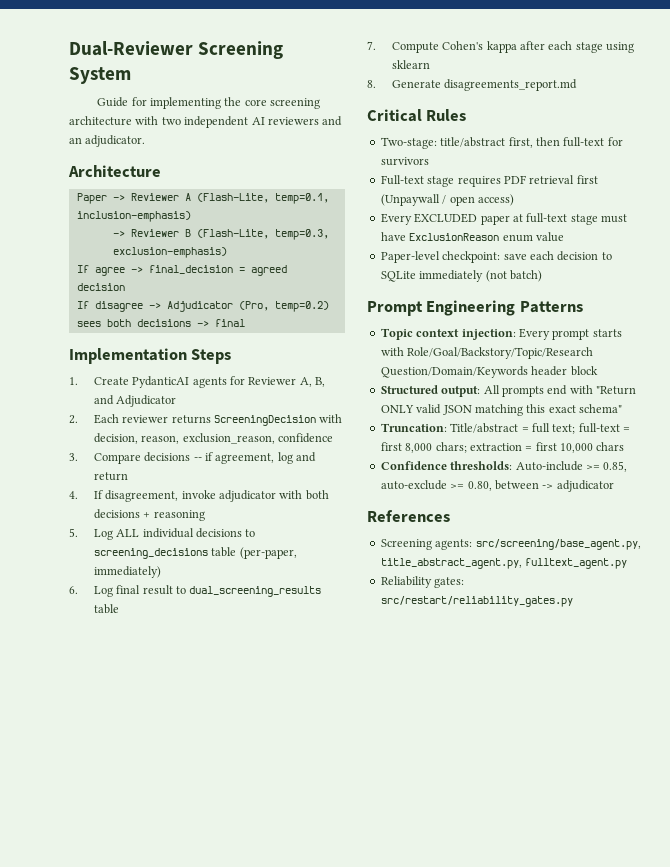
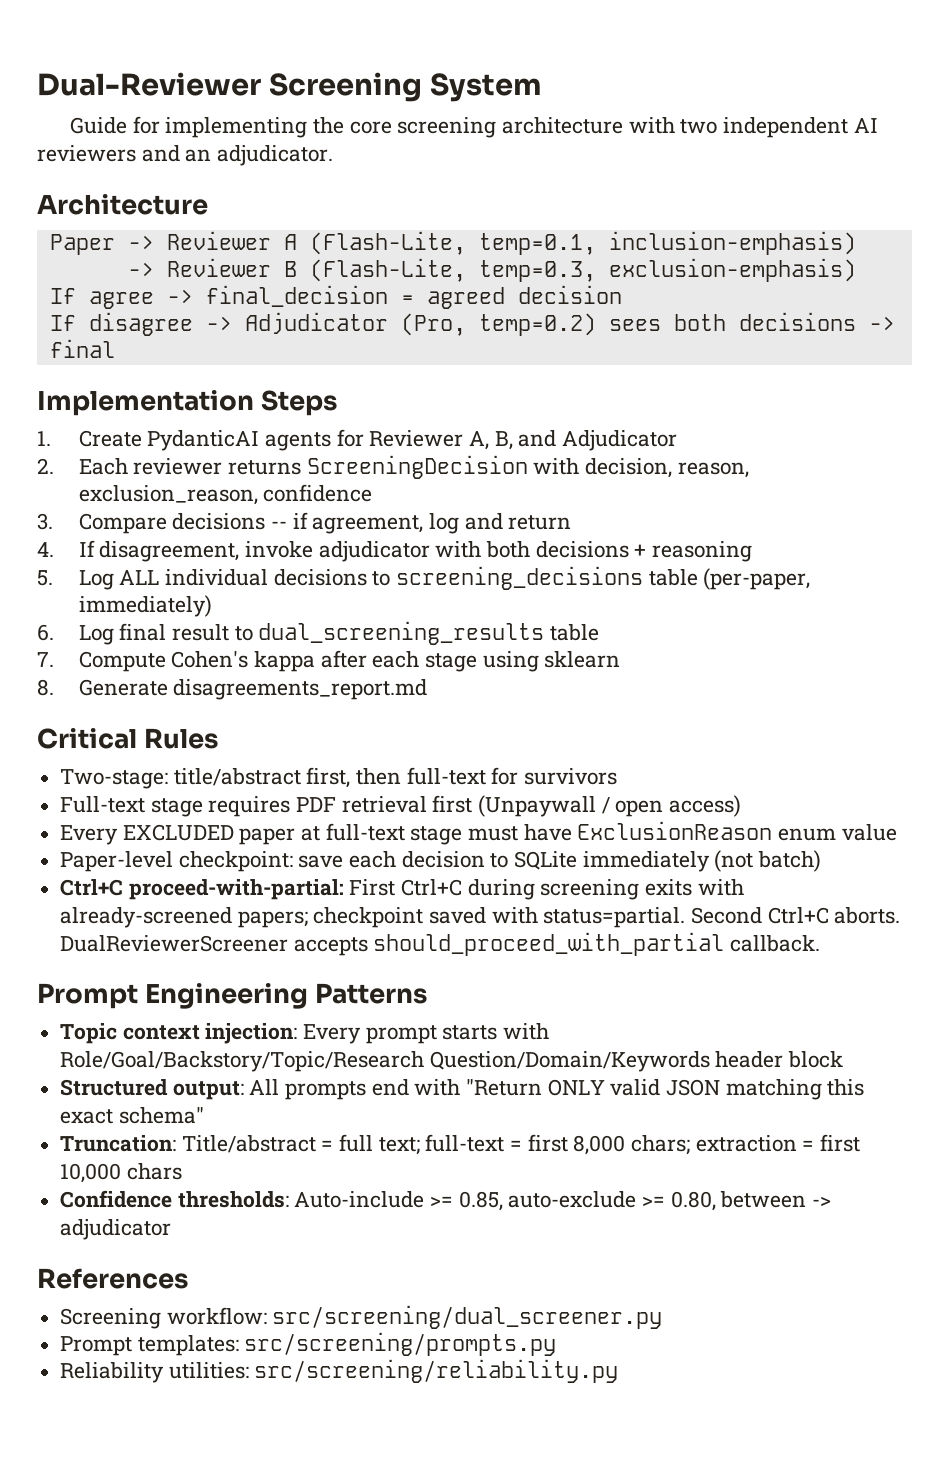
+ Ctrl+C proceed-with-partial: First Ctrl+C during screening exits with already-screened papers; checkpoint saved with status=partial. Second Ctrl+C aborts. DualReviewerScreener accepts should_proceed_with_partial callback.
- Screening agents: src/screening/base_agent.py, title_abstract_agent.py, fulltext_agent.py
+ Screening workflow: src/screening/dual_screener.py
+ Prompt templates: src/screening/prompts.py
- Reliability gates: src/restart/reliability_gates.py
+ Reliability utilities: src/screening/reliability.py

